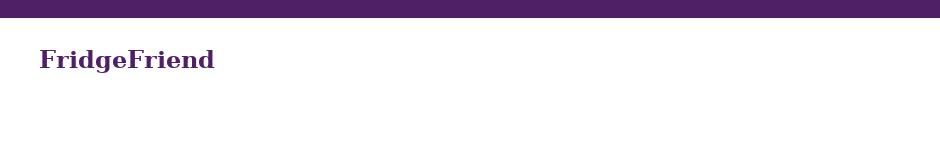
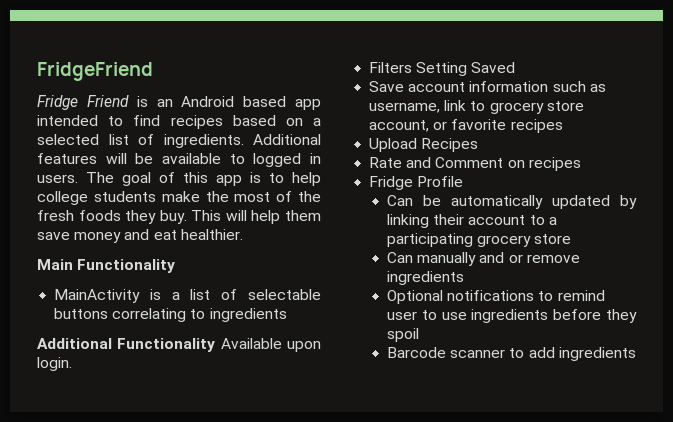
+ Fridge Friend is an Android based app intended to find recipes based on a selected list of ingredients. Additional features will be available to logged in users. The goal of this app is to help college students make the most of the fresh foods they buy. This will help them save money and eat healthier.
+ Main Functionality
+ MainActivity is a list of selectable buttons correlating to ingredients
+ Additional Functionality Available upon login.
+ Filters Setting Saved
+ Save account information such as username, link to grocery store account, or favorite recipes
+ Upload Recipes
+ Rate and Comment on recipes
+ Fridge Profile
+ Can be automatically updated by linking their account to a participating grocery store
+ Can manually and or remove ingredients
+ Optional notifications to remind user to use ingredients before they spoil
+ Barcode scanner to add ingredients

